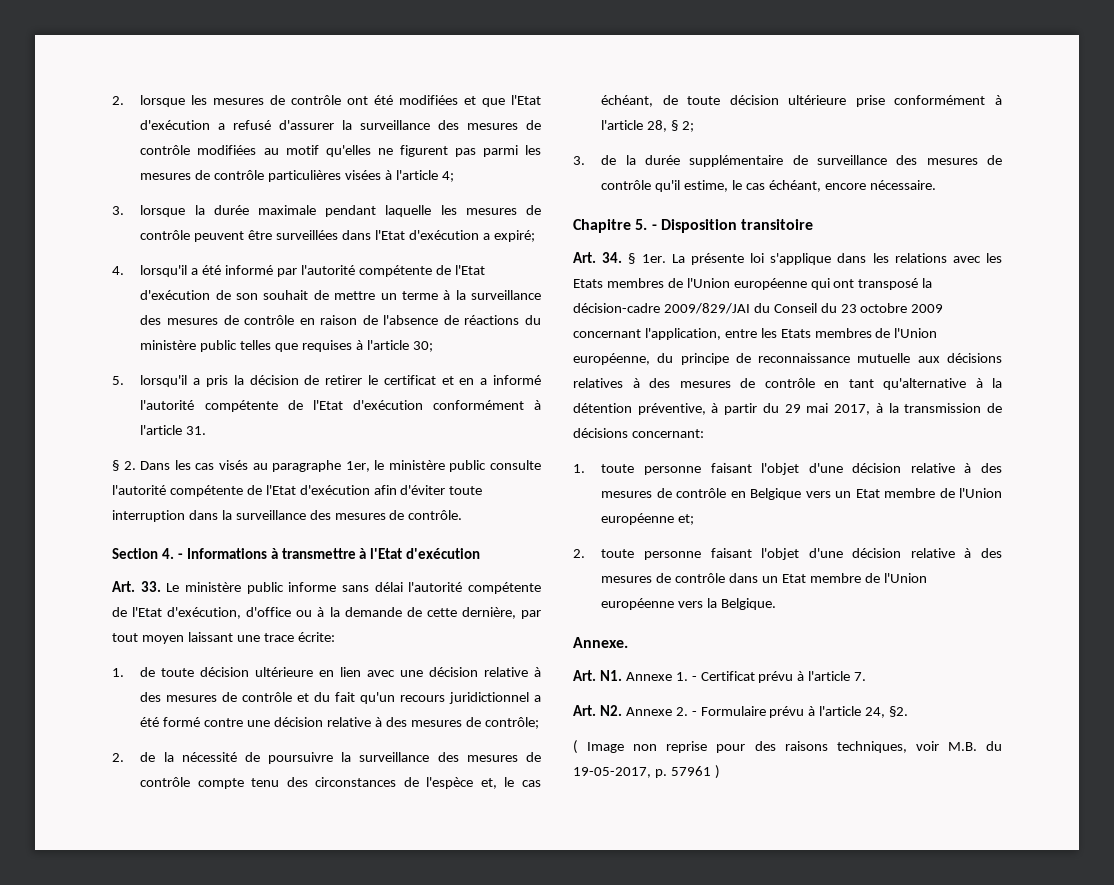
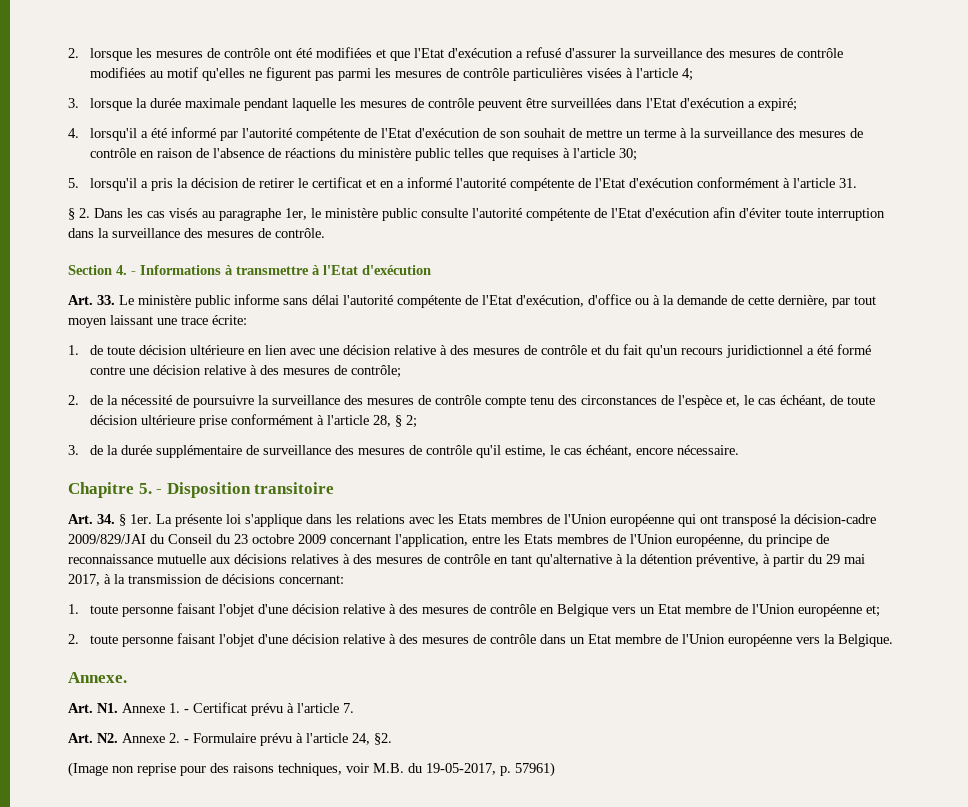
- ( Image non reprise pour des raisons techniques, voir M.B. du 19-05-2017, p. 57961 )
+ (Image non reprise pour des raisons techniques, voir M.B. du 19-05-2017, p. 57961)

